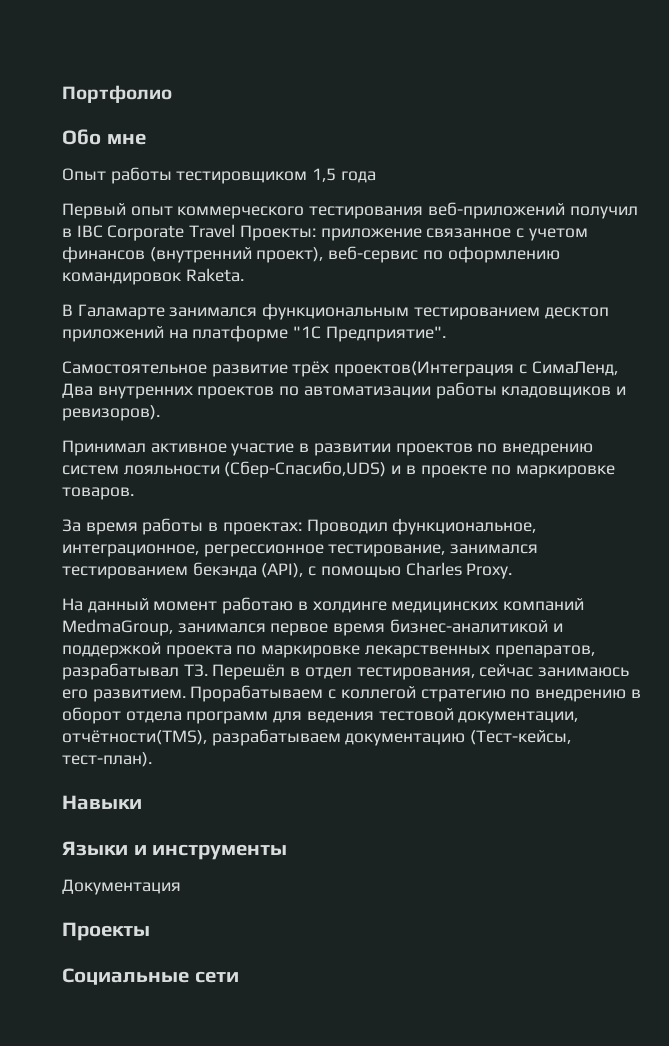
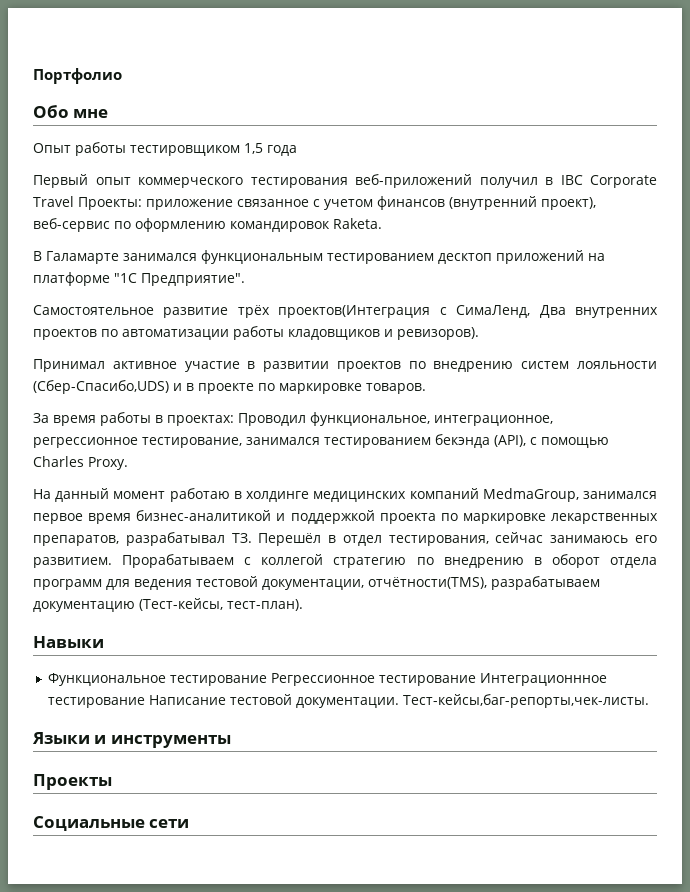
+ Функциональное тестирование Регрессионное тестирование Интеграционнное тестирование Написание тестовой документации. Тест-кейсы,баг-репорты,чек-листы.
- Документация

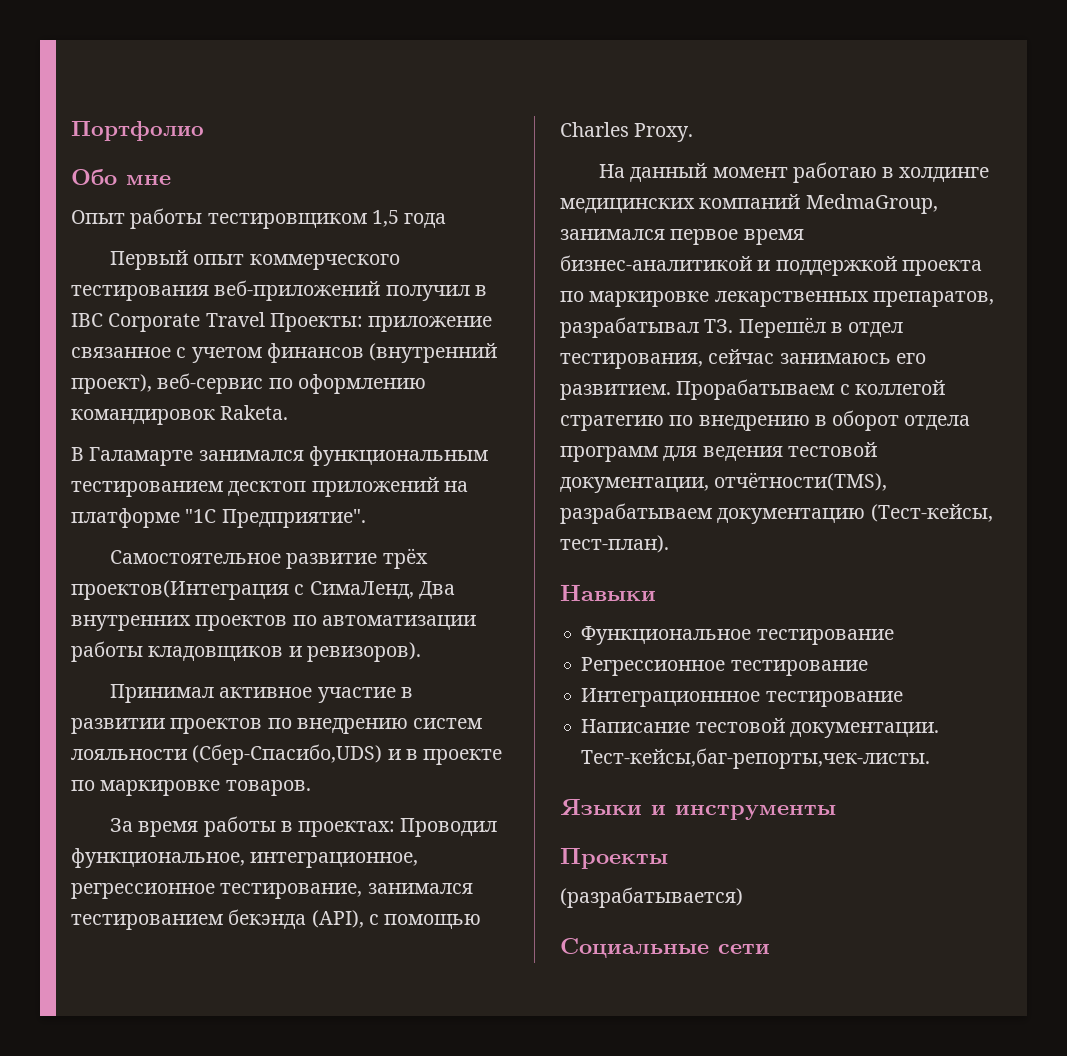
- Функциональное тестирование Регрессионное тестирование Интеграционнное тестирование Написание тестовой документации.
+ Функциональное тестирование
+ Регрессионное тестирование
+ Интеграционнное тестирование
+ Написание тестовой документации.
+ (разрабатывается)

